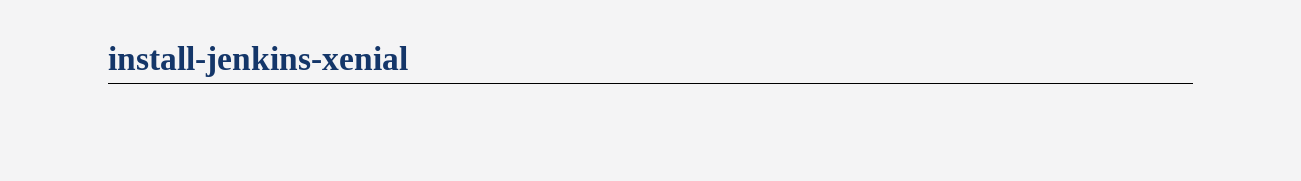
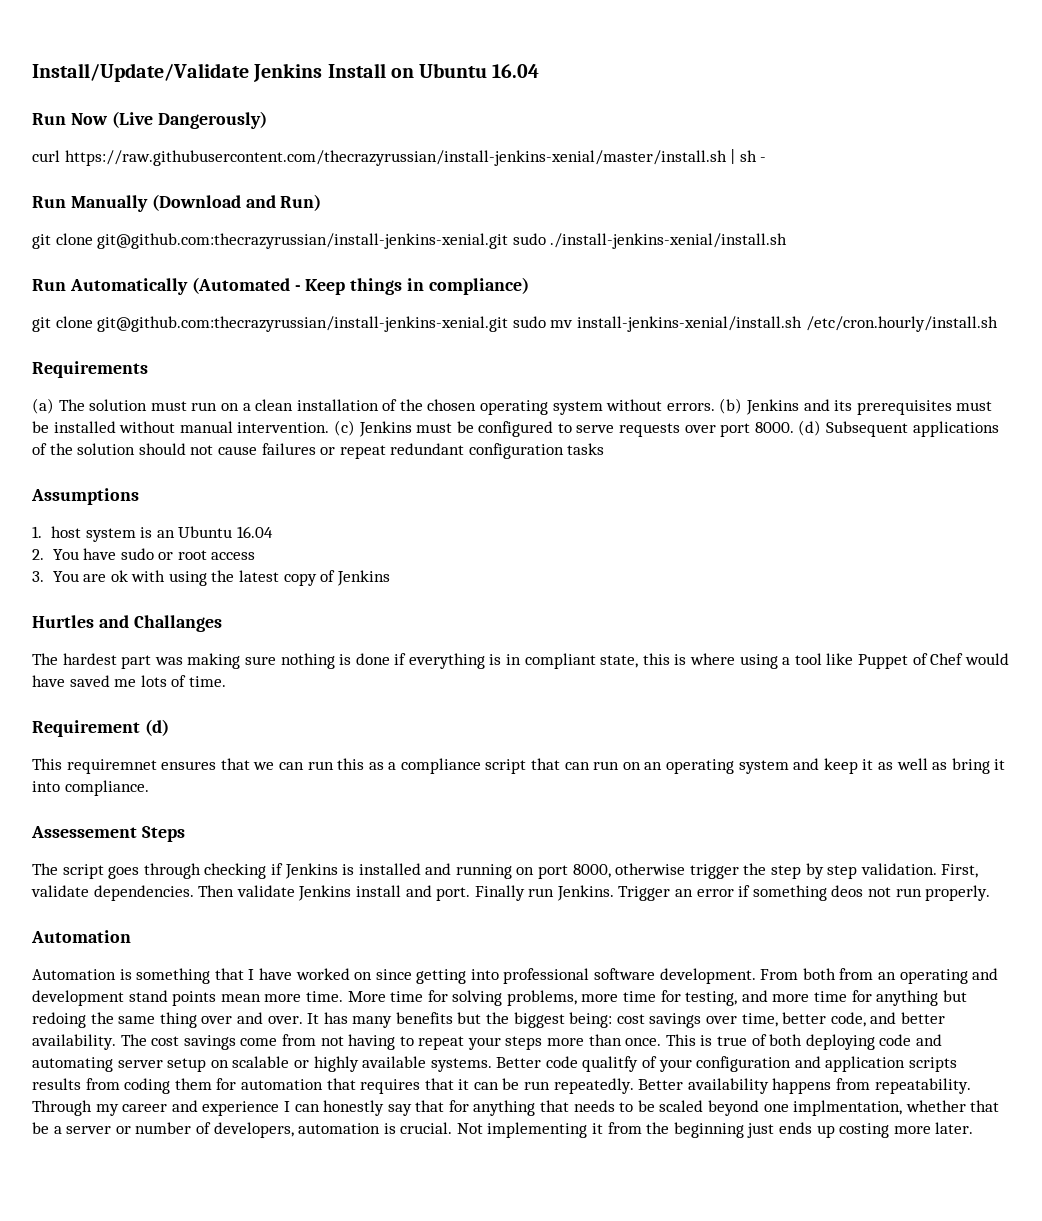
- install-jenkins-xenial
+ Install/Update/Validate Jenkins Install on Ubuntu 16.04
+ Run Now (Live Dangerously)
+ curl https://raw.githubusercontent.com/thecrazyrussian/install-jenkins-xenial/master/install.sh | sh -
+ Run Manually (Download and Run)
+ git clone git@github.com:thecrazyrussian/install-jenkins-xenial.git sudo ./install-jenkins-xenial/install.sh
+ Run Automatically (Automated - Keep things in compliance)
+ git clone git@github.com:thecrazyrussian/install-jenkins-xenial.git sudo mv install-jenkins-xenial/install.sh /etc/cron.hourly/install.sh
+ Requirements
+ (a) The solution must run on a clean installation of the chosen operating system without errors. (b) Jenkins and its prerequisites must be installed without manual intervention. (c) Jenkins must be configured to serve requests over port 8000. (d) Subsequent applications of the solution should not cause failures or repeat redundant configuration tasks
+ Assumptions
+ 1. host system is an Ubuntu 16.04
+ 2. You have sudo or root access
+ 3. You are ok with using the latest copy of Jenkins
+ Hurtles and Challanges
+ The hardest part was making sure nothing is done if everything is in compliant state, this is where using a tool like Puppet of Chef would have saved me lots of time.
+ Requirement (d)
+ This requiremnet ensures that we can run this as a compliance script that can run on an operating system and keep it as well as bring it into compliance.
+ Assessement Steps
+ The script goes through checking if Jenkins is installed and running on port 8000, otherwise trigger the step by step validation. First, validate dependencies. Then validate Jenkins install and port. Finally run Jenkins. Trigger an error if something deos not run properly.
+ Automation
+ Automation is something that I have worked on since getting into professional software development. From both from an operating and development stand points mean more time. More time for solving problems, more time for testing, and more time for anything but redoing the same thing over and over. It has many benefits but the biggest being: cost savings over time, better code, and better availability. The cost savings come from not having to repeat your steps more than once. This is true of both deploying code and automating server setup on scalable or highly available systems. Better code qualitfy of your configuration and application scripts results from coding them for automation that requires that it can be run repeatedly. Better availability happens from repeatability. Through my career and experience I can honestly say that for anything that needs to be scaled beyond one implmentation, whether that be a server or number of developers, automation is crucial. Not implementing it from the beginning just ends up costing more later.

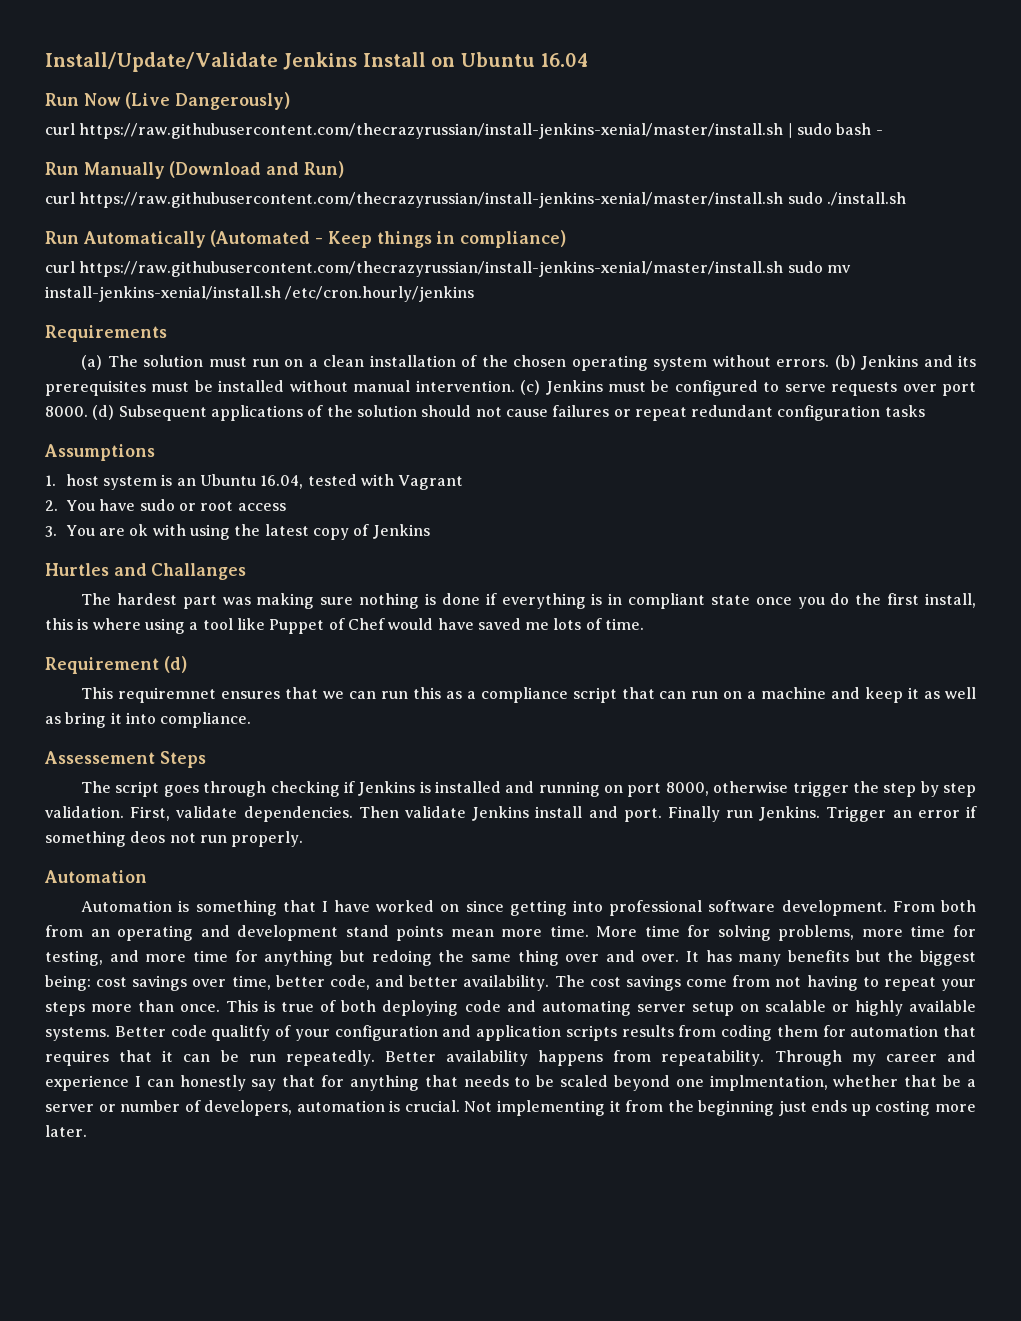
- curl https://raw.githubusercontent.com/thecrazyrussian/install-jenkins-xenial/master/install.sh | sh -
+ curl https://raw.githubusercontent.com/thecrazyrussian/install-jenkins-xenial/master/install.sh | sudo bash -
- git clone git@github.com:thecrazyrussian/install-jenkins-xenial.git sudo ./install-jenkins-xenial/install.sh
+ curl https://raw.githubusercontent.com/thecrazyrussian/install-jenkins-xenial/master/install.sh sudo ./install.sh
- git clone git@github.com:thecrazyrussian/install-jenkins-xenial.git sudo mv install-jenkins-xenial/install.sh /etc/cron.hourly/install.sh
+ curl https://raw.githubusercontent.com/thecrazyrussian/install-jenkins-xenial/master/install.sh sudo mv install-jenkins-xenial/install.sh /etc/cron.hourly/jenkins
- 1. host system is an Ubuntu 16.04
+ 1. host system is an Ubuntu 16.04, tested with Vagrant
- The hardest part was making sure nothing is done if everything is in compliant state, this is where using a tool like Puppet of Chef would have saved me lots of time.
+ The hardest part was making sure nothing is done if everything is in compliant state once you do the first install, this is where using a tool like Puppet of Chef would have saved me lots of time.
- This requiremnet ensures that we can run this as a compliance script that can run on an operating system and keep it as well as bring it into compliance.
+ This requiremnet ensures that we can run this as a compliance script that can run on a machine and keep it as well as bring it into compliance.

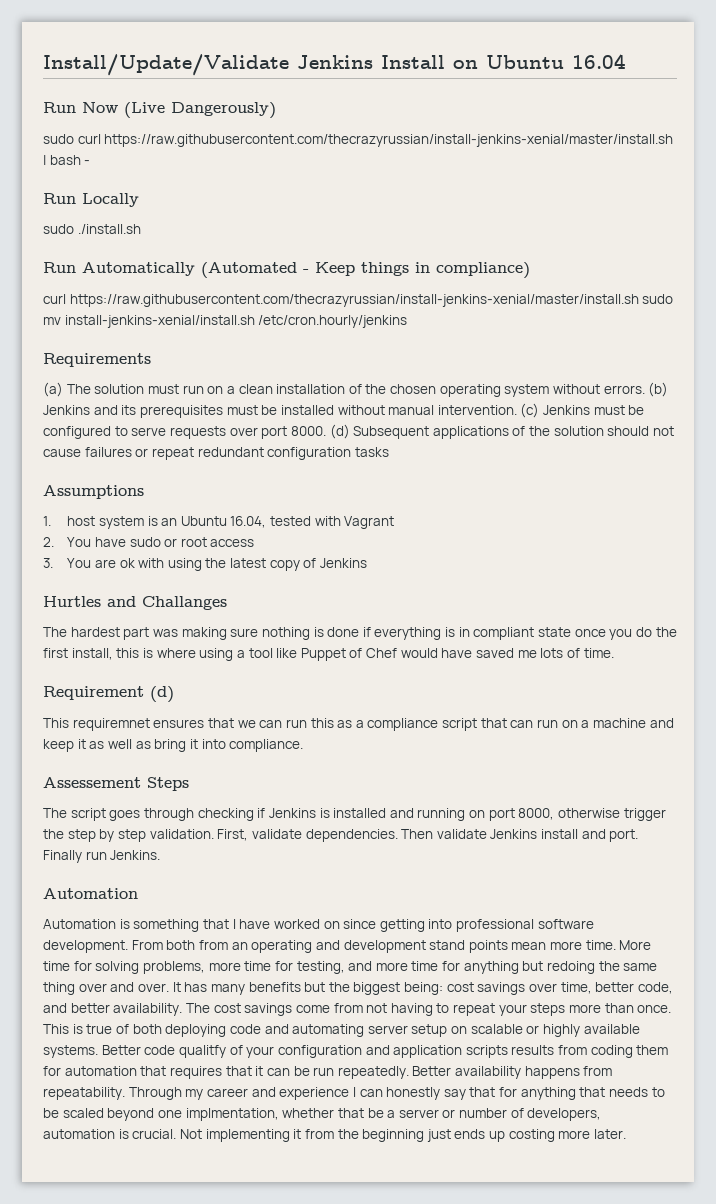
- curl https://raw.githubusercontent.com/thecrazyrussian/install-jenkins-xenial/master/install.sh | sudo bash -
+ sudo curl https://raw.githubusercontent.com/thecrazyrussian/install-jenkins-xenial/master/install.sh | bash -
- Run Manually (Download and Run)
- curl https://raw.githubusercontent.com/thecrazyrussian/install-jenkins-xenial/master/install.sh sudo ./install.sh
+ Run Locally
+ sudo ./install.sh
- Trigger an error if something deos not run properly.

